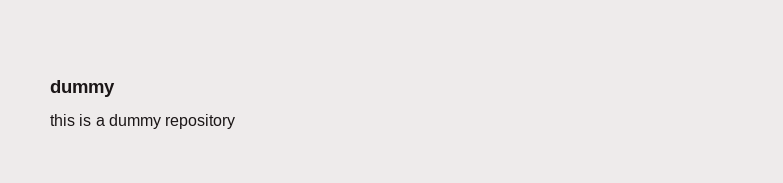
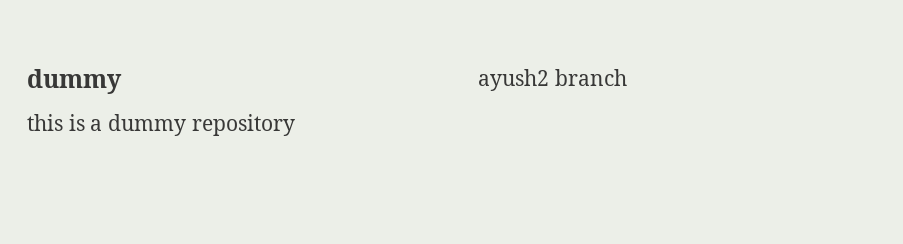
+ ayush2 branch

